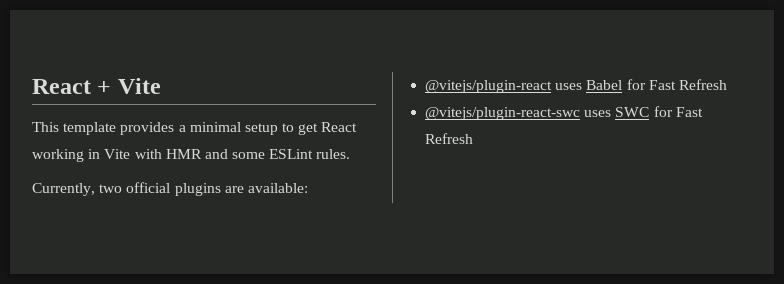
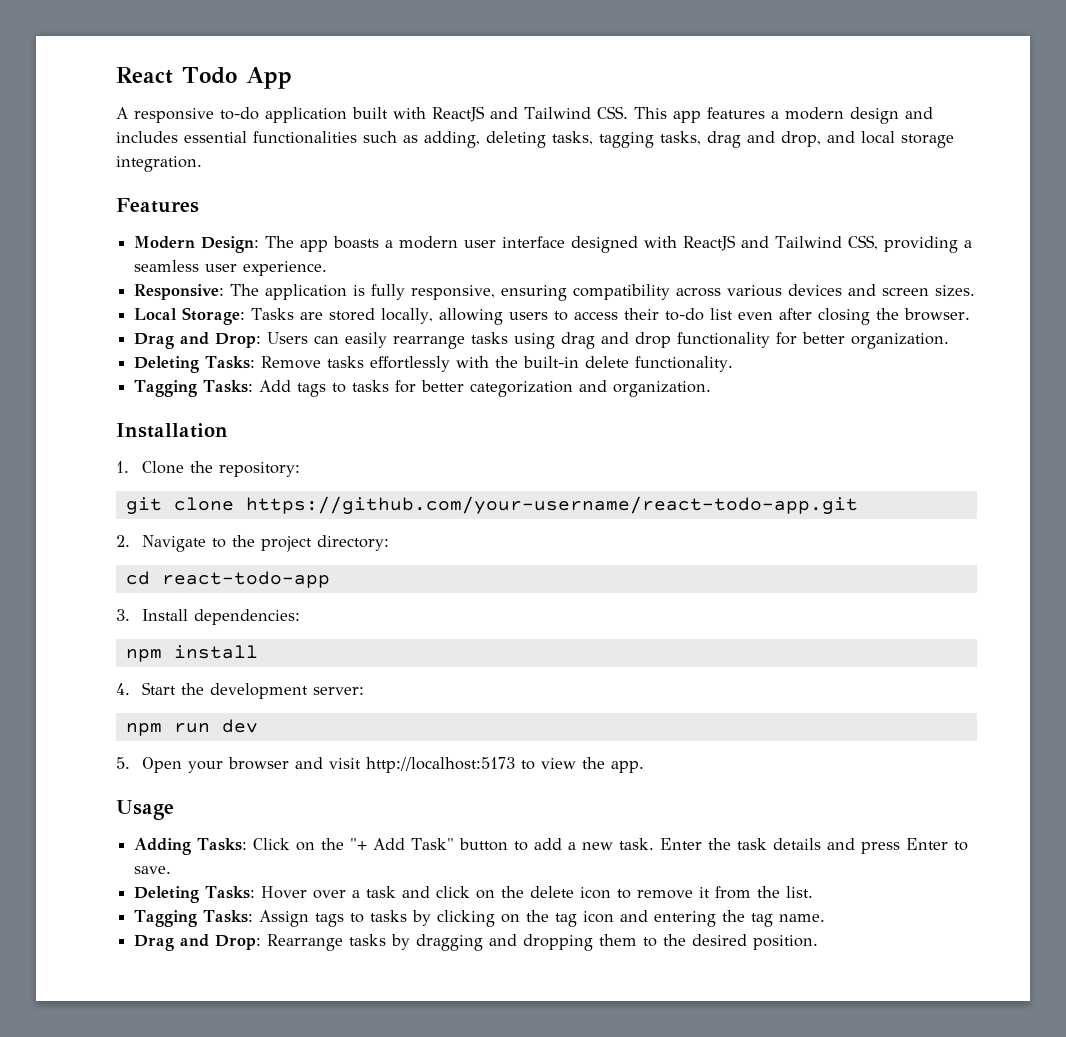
- React + Vite
- This template provides a minimal setup to get React working in Vite with HMR and some ESLint rules.
- Currently, two official plugins are available:
- @vitejs/plugin-react uses Babel for Fast Refresh
- @vitejs/plugin-react-swc uses SWC for Fast Refresh
+ React Todo App
+ A responsive to-do application built with ReactJS and Tailwind CSS. This app features a modern design and includes essential functionalities such as adding, deleting tasks, tagging tasks, drag and drop, and local storage integration.
+ Features
+ Modern Design: The app boasts a modern user interface designed with ReactJS and Tailwind CSS, providing a seamless user experience.
+ Responsive: The application is fully responsive, ensuring compatibility across various devices and screen sizes.
+ Local Storage: Tasks are stored locally, allowing users to access their to-do list even after closing the browser.
+ Drag and Drop: Users can easily rearrange tasks using drag and drop functionality for better organization.
+ Deleting Tasks: Remove tasks effortlessly with the built-in delete functionality.
+ Tagging Tasks: Add tags to tasks for better categorization and organization.
+ Installation
+ 1. Clone the repository:
+ git clone https://github.com/your-username/react-todo-app.git
+ 2. Navigate to the project directory:
+ cd react-todo-app
+ 3. Install dependencies:
+ npm install
+ 4. Start the development server:
+ npm run dev
+ 5. Open your browser and visit http://localhost:5173 to view the app.
+ Usage
+ Adding Tasks: Click on the "+ Add Task" button to add a new task. Enter the task details and press Enter to save.
+ Deleting Tasks: Hover over a task and click on the delete icon to remove it from the list.
+ Tagging Tasks: Assign tags to tasks by clicking on the tag icon and entering the tag name.
+ Drag and Drop: Rearrange tasks by dragging and dropping them to the desired position.

